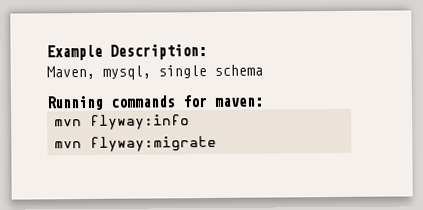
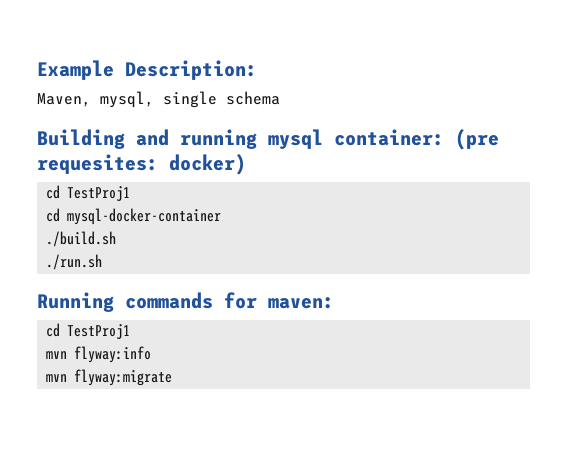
+ Building and running mysql container: (pre requesites: docker)
+ cd TestProj1
+ cd mysql-docker-container
+ ./build.sh
+ ./run.sh
  Running commands for maven:
+ cd TestProj1

